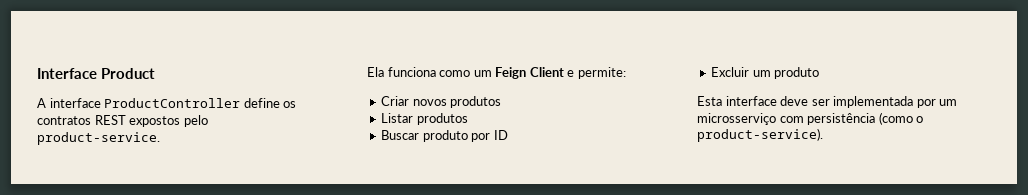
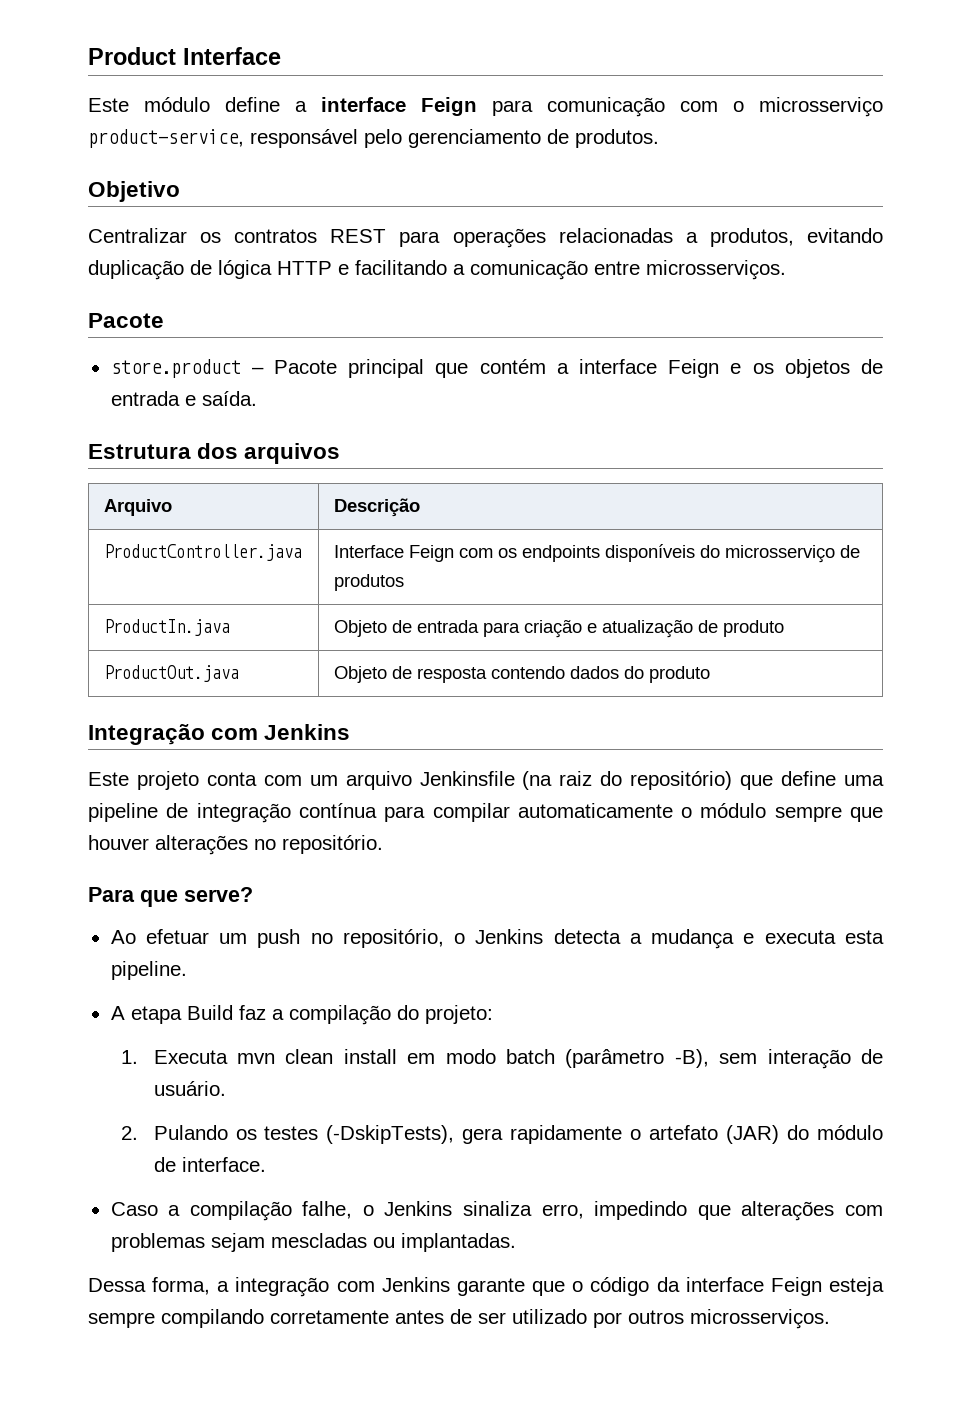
- Interface Product
- A interface ProductController define os contratos REST expostos pelo product-service.
- Ela funciona como um Feign Client e permite:
- Criar novos produtos
- Listar produtos
- Buscar produto por ID
- Excluir um produto
- Esta interface deve ser implementada por um microsserviço com persistência (como o product-service).
+ Product Interface
+ Este módulo define a interface Feign para comunicação com o microsserviço product-service, responsável pelo gerenciamento de produtos.
+ Objetivo
+ Centralizar os contratos REST para operações relacionadas a produtos, evitando duplicação de lógica HTTP e facilitando a comunicação entre microsserviços.
+ Pacote
+ store.product – Pacote principal que contém a interface Feign e os objetos de entrada e saída.
+ Estrutura dos arquivos
+ Arquivo | Descrição
+ ProductController.java | Interface Feign com os endpoints disponíveis do microsserviço de produtos
+ ProductIn.java | Objeto de entrada para criação e atualização de produto
+ ProductOut.java | Objeto de resposta contendo dados do produto
+ Integração com Jenkins
+ Este projeto conta com um arquivo Jenkinsfile (na raiz do repositório) que define uma pipeline de integração contínua para compilar automaticamente o módulo sempre que houver alterações no repositório.
+ Para que serve?
+ Ao efetuar um push no repositório, o Jenkins detecta a mudança e executa esta pipeline.
+ A etapa Build faz a compilação do projeto:
+ 1. Executa mvn clean install em modo batch (parâmetro -B), sem interação de usuário.
+ 2. Pulando os testes (-DskipTests), gera rapidamente o artefato (JAR) do módulo de interface.
+ Caso a compilação falhe, o Jenkins sinaliza erro, impedindo que alterações com problemas sejam mescladas ou implantadas.
+ Dessa forma, a integração com Jenkins garante que o código da interface Feign esteja sempre compilando corretamente antes de ser utilizado por outros microsserviços.

